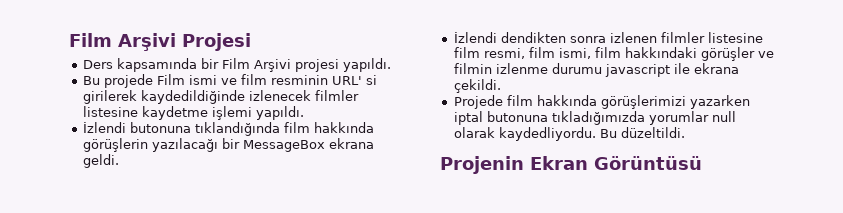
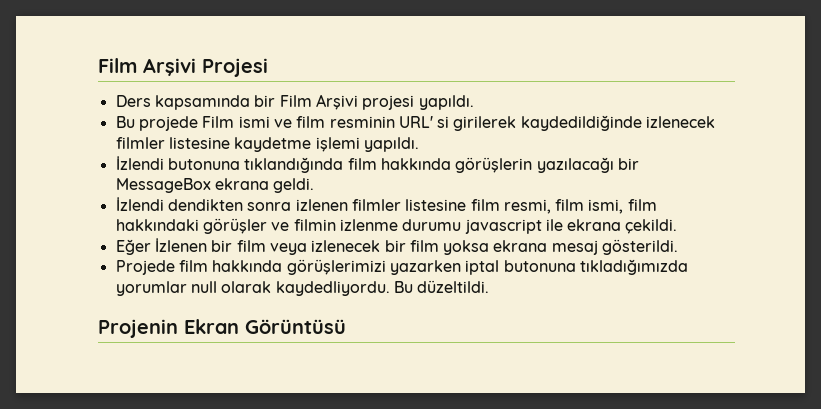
+ Eğer İzlenen bir film veya izlenecek bir film yoksa ekrana mesaj gösterildi.

